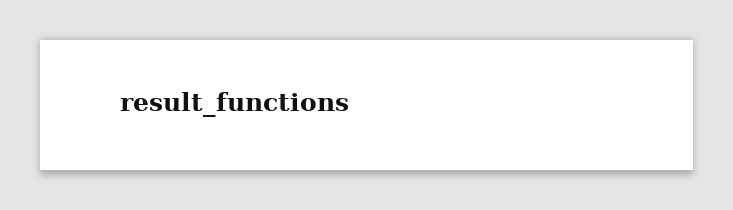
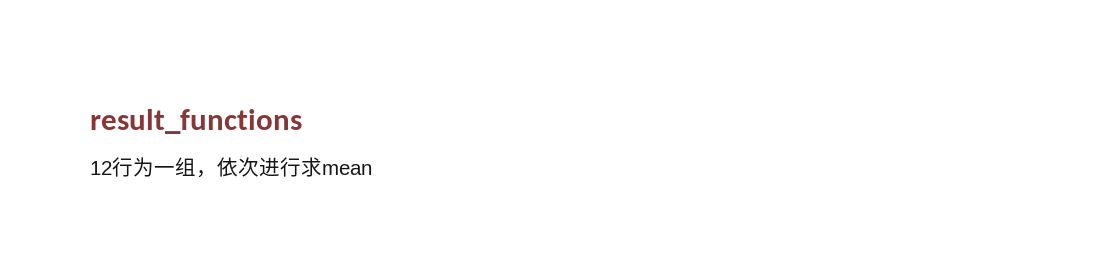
+ 12行为一组，依次进行求mean

